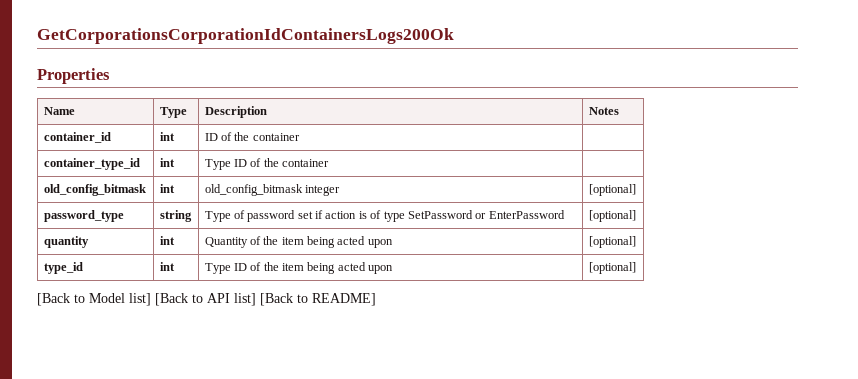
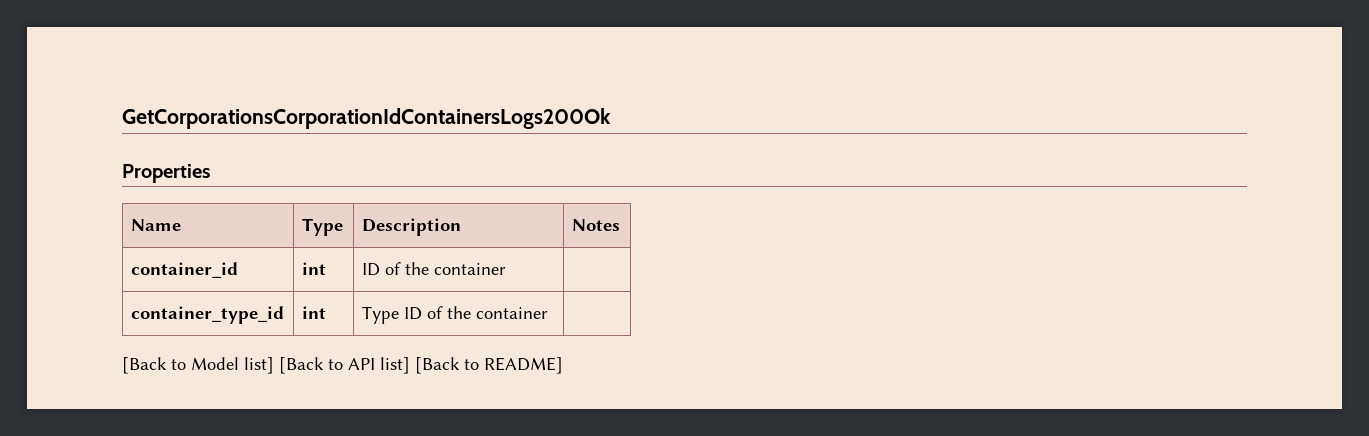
- old_config_bitmask | int | old_config_bitmask integer | [optional]
- password_type | string | Type of password set if action is of type SetPassword or EnterPassword | [optional]
- quantity | int | Quantity of the item being acted upon | [optional]
- type_id | int | Type ID of the item being acted upon | [optional]

